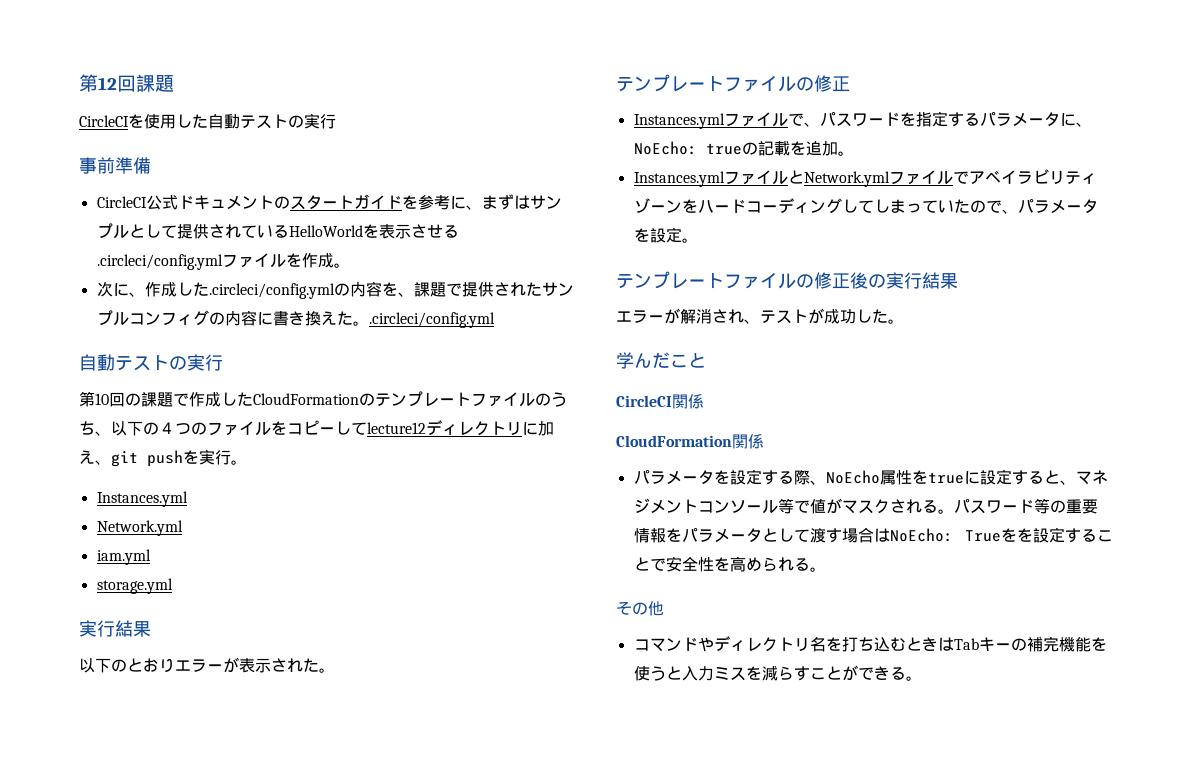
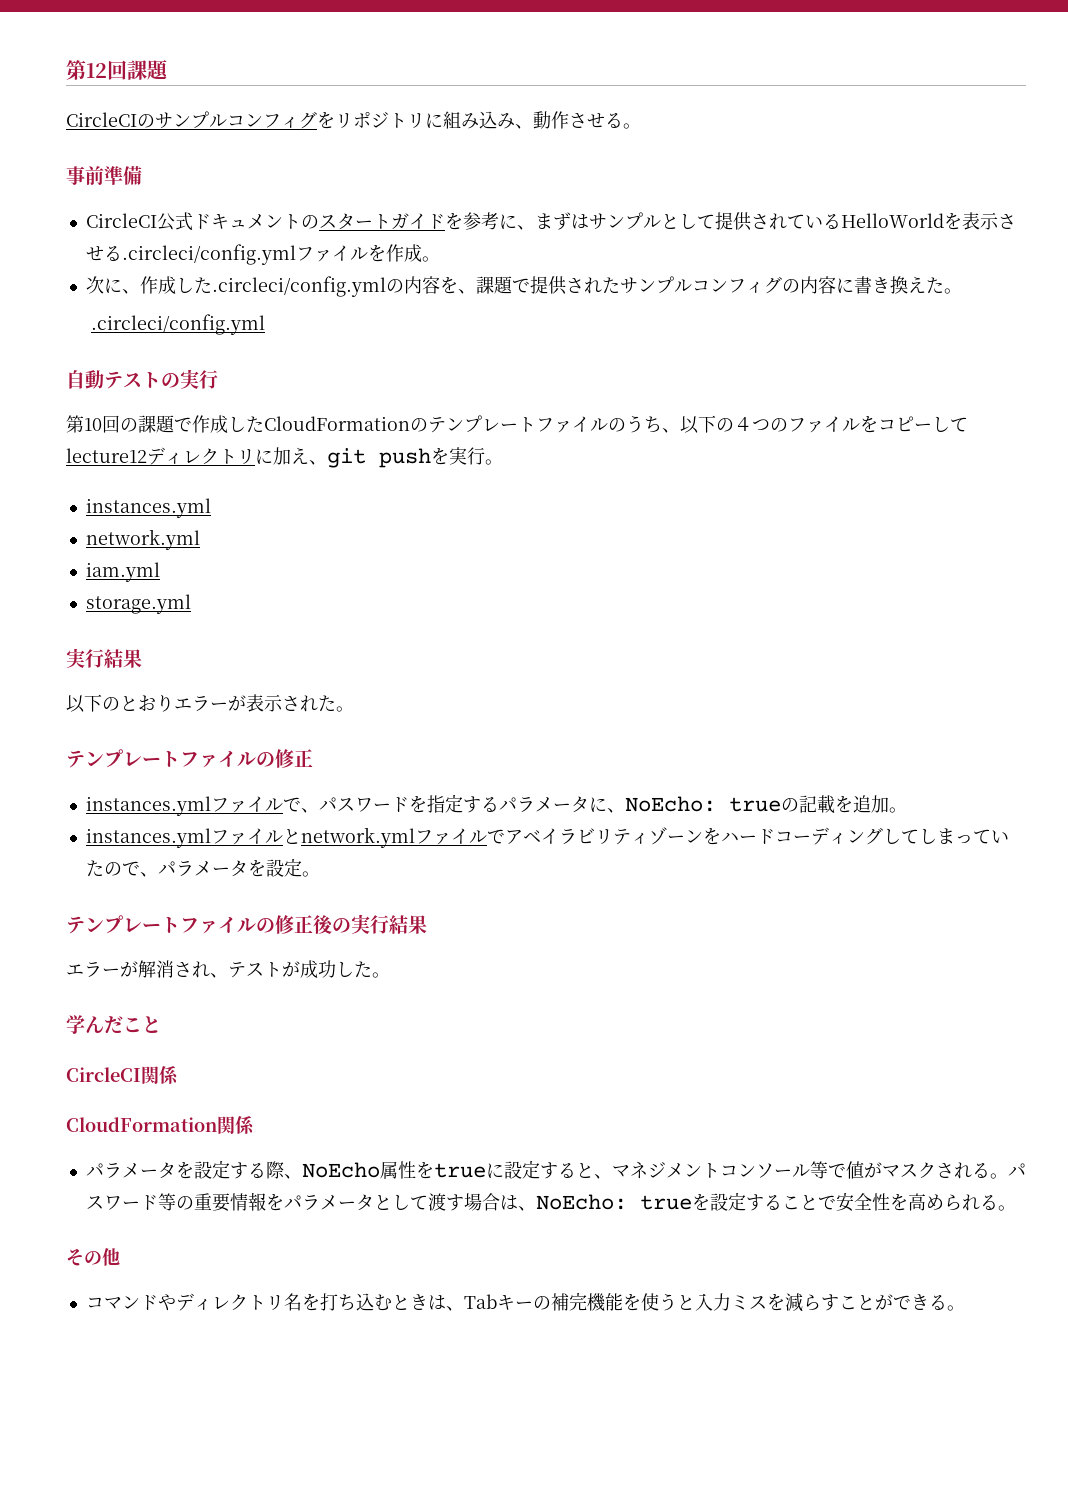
- CircleCIを使用した自動テストの実行
+ CircleCIのサンプルコンフィグをリポジトリに組み込み、動作させる。
- 次に、作成した.circleci/config.ymlの内容を、課題で提供されたサンプルコンフィグの内容に書き換えた。.circleci/config.yml
+ 次に、作成した.circleci/config.ymlの内容を、課題で提供されたサンプルコンフィグの内容に書き換えた。
+ .circleci/config.yml
  第10回の課題で作成したCloudFormationのテンプレートファイルのうち、以下の４つのファイルをコピーしてlecture12ディレクトリに加え、git pushを実行。
- Instances.yml
- Network.yml
+ instances.yml
+ network.yml
- Instances.ymlファイルで、パスワードを指定するパラメータに、NoEcho: trueの記載を追加。
+ instances.ymlファイルで、パスワードを指定するパラメータに、NoEcho: trueの記載を追加。
- Instances.ymlファイルとNetwork.ymlファイルでアベイラビリティゾーンをハードコーディングしてしまっていたので、パラメータを設定。
+ instances.ymlファイルとnetwork.ymlファイルでアベイラビリティゾーンをハードコーディングしてしまっていたので、パラメータを設定。
- パスワード等の重要情報をパラメータとして渡す場合はNoEcho: Trueをを設定することで安全性を高められる。
+ パスワード等の重要情報をパラメータとして渡す場合は、NoEcho: trueを設定することで安全性を高められる。
- コマンドやディレクトリ名を打ち込むときはTabキーの補完機能を使うと入力ミスを減らすことができる。
+ コマンドやディレクトリ名を打ち込むときは、Tabキーの補完機能を使うと入力ミスを減らすことができる。

